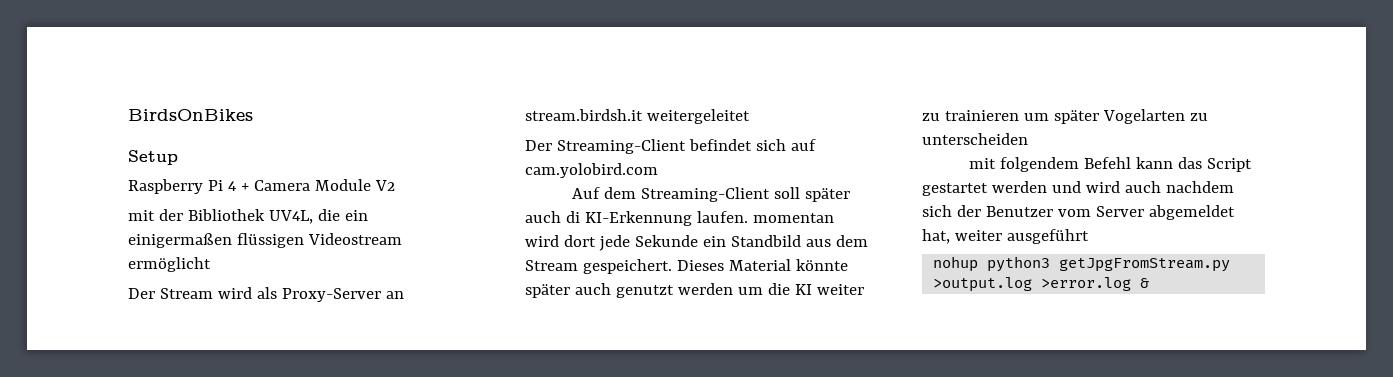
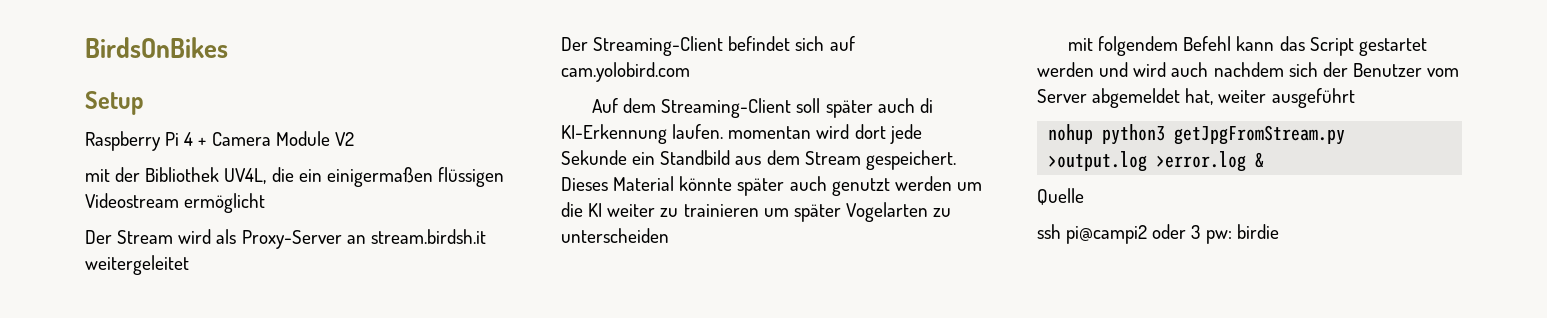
+ Quelle
+ ssh pi@campi2 oder 3 pw: birdie

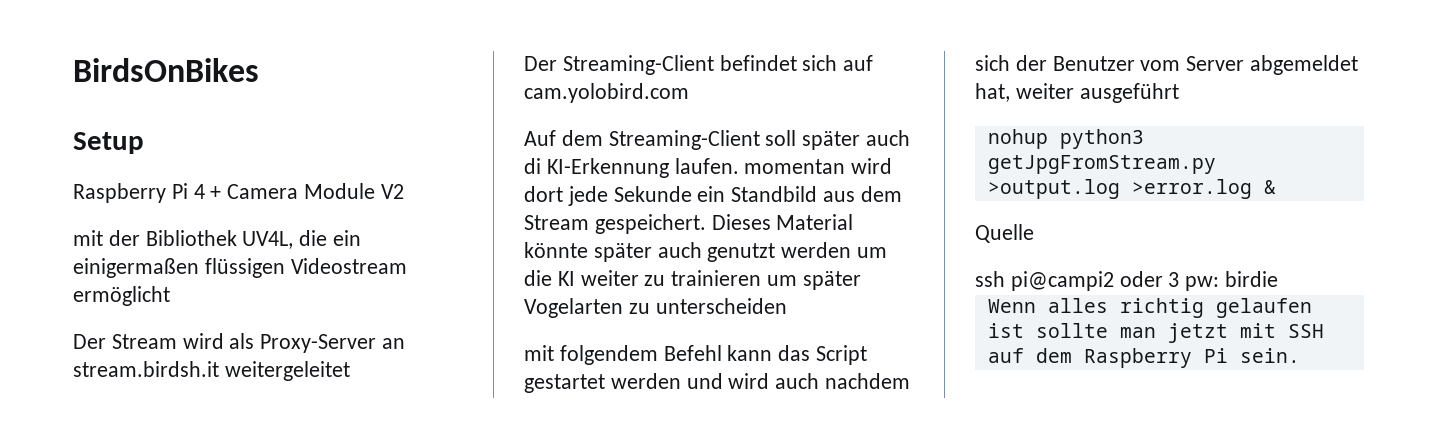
+ Wenn alles richtig gelaufen ist sollte man jetzt mit SSH auf dem Raspberry Pi sein.

